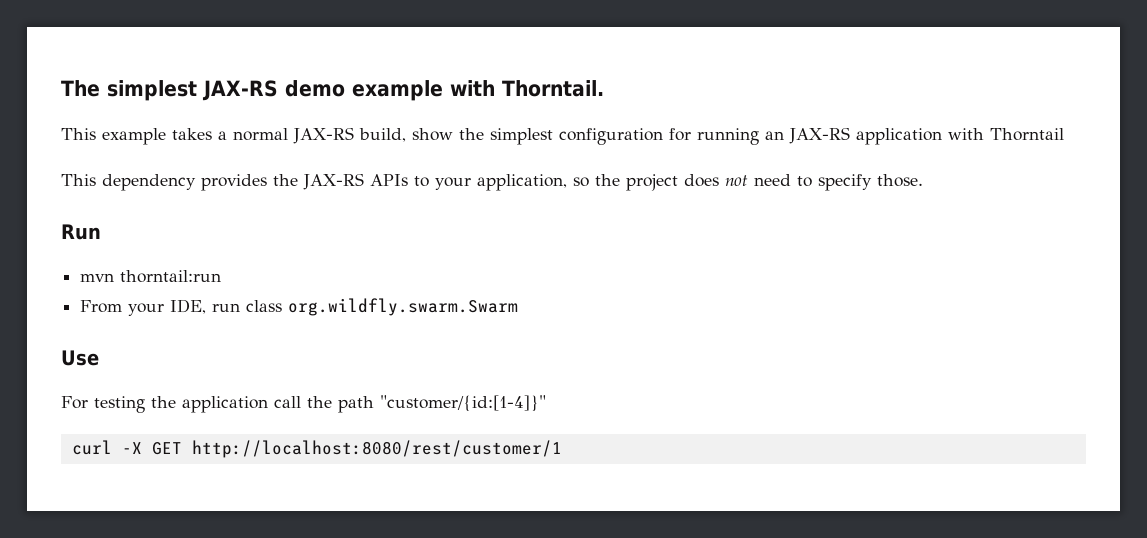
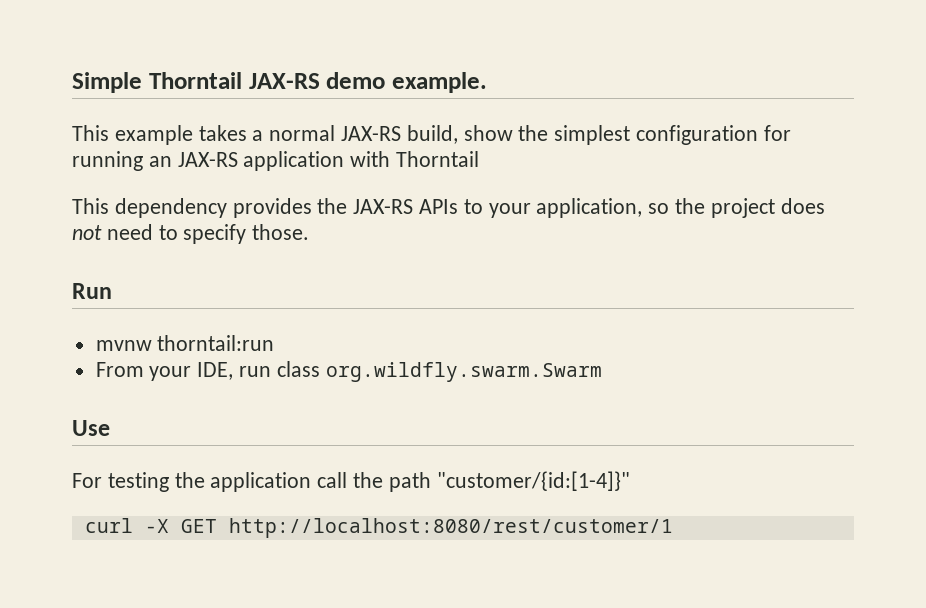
- The simplest JAX-RS demo example with Thorntail.
+ Simple Thorntail JAX-RS demo example.
- mvn thorntail:run
+ mvnw thorntail:run

